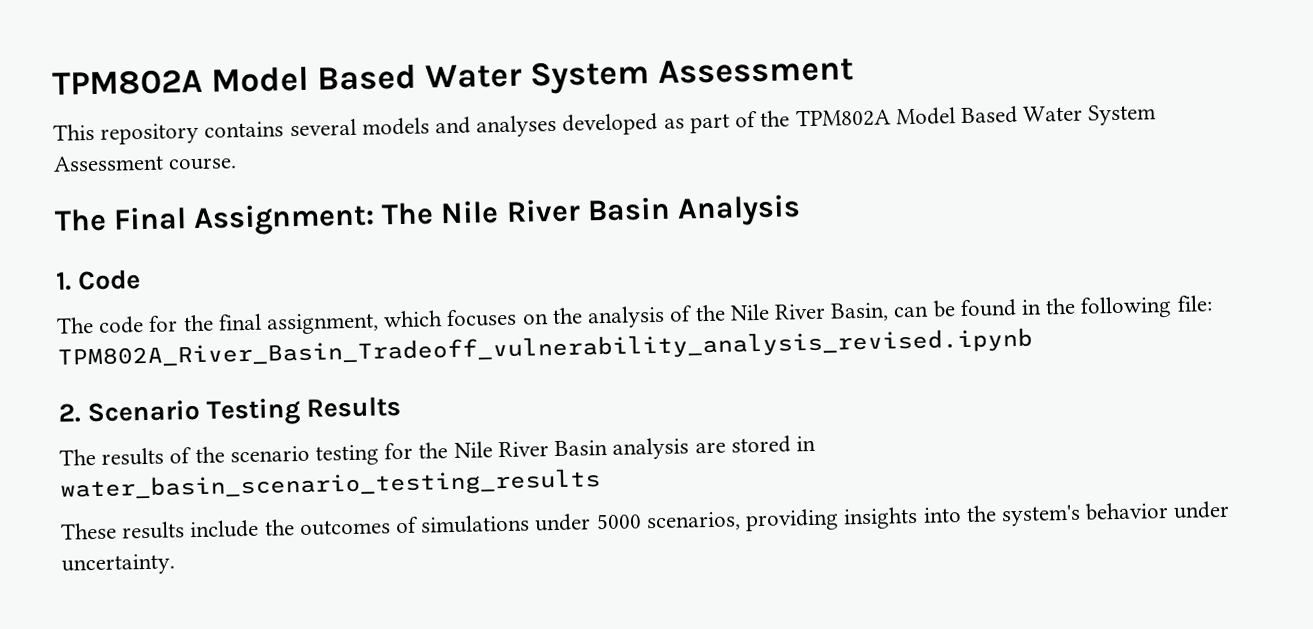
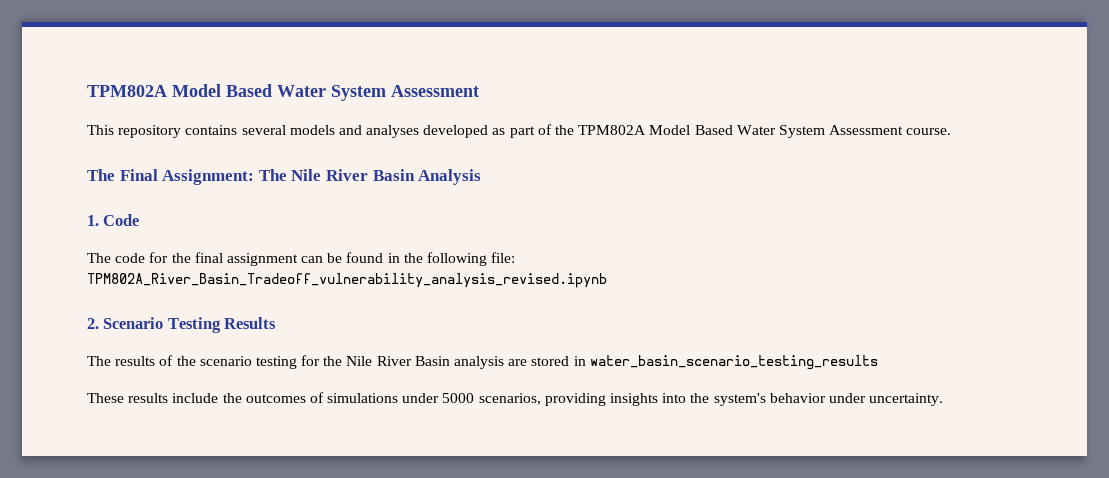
- The code for the final assignment, which focuses on the analysis of the Nile River Basin, can be found in the following file: TPM802A_River_Basin_Tradeoff_vulnerability_analysis_revised.ipynb
+ The code for the final assignment can be found in the following file: TPM802A_River_Basin_Tradeoff_vulnerability_analysis_revised.ipynb

